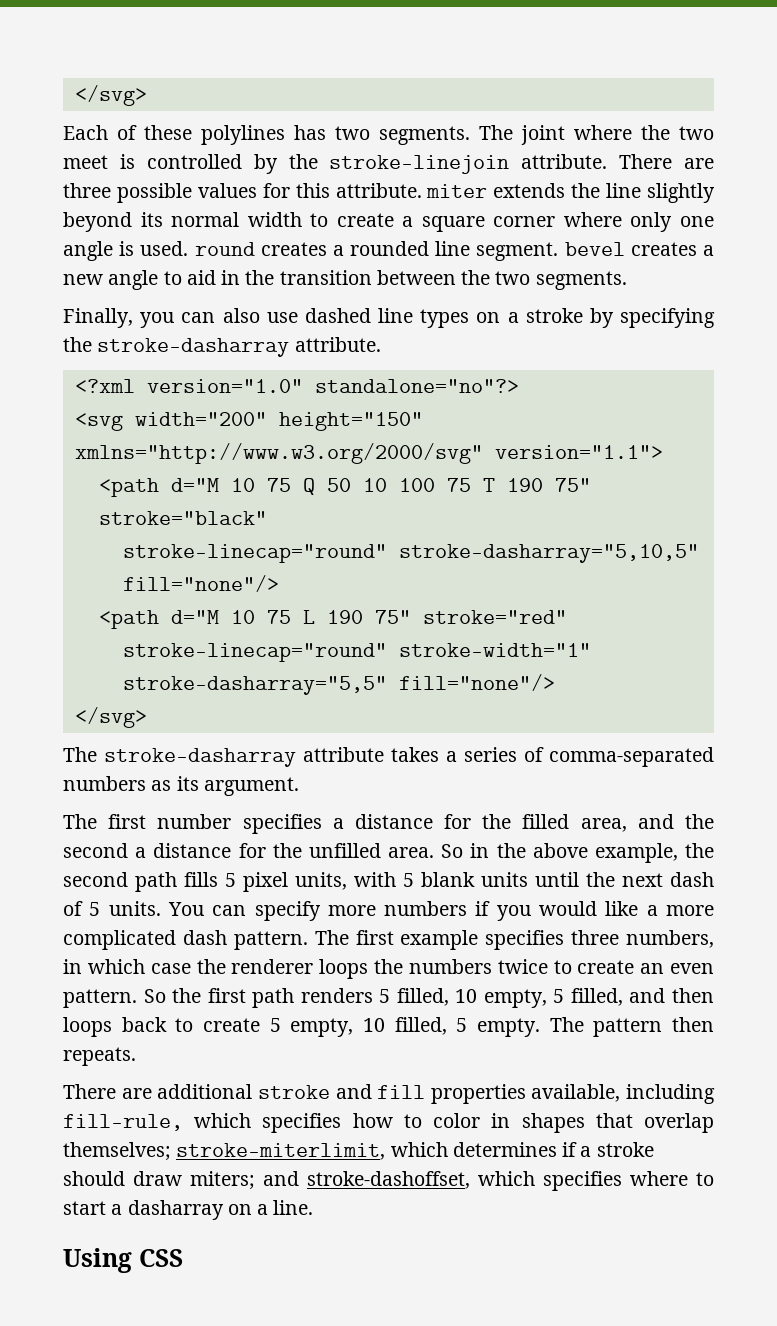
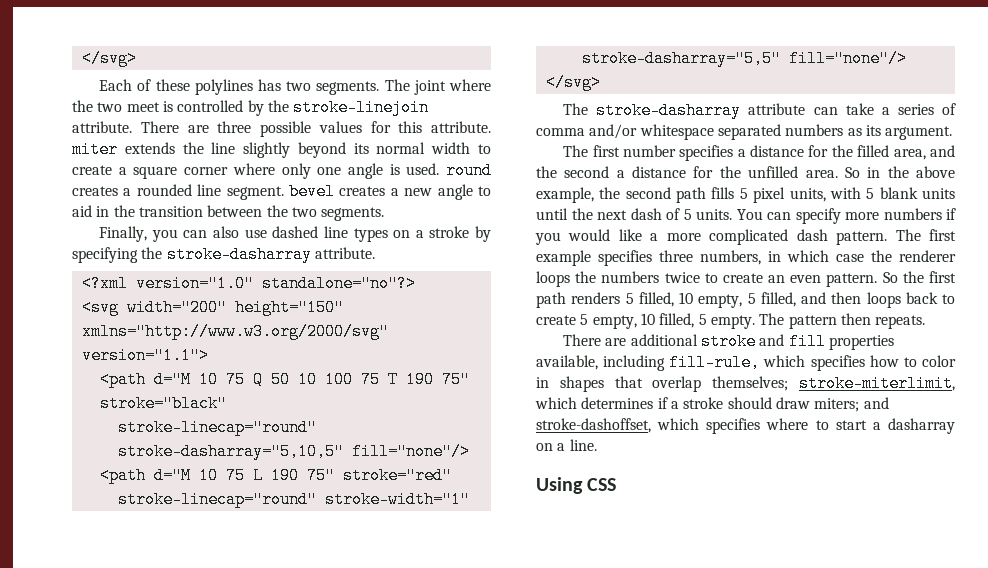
- The stroke-dasharray attribute takes a series of comma-separated numbers as its argument.
+ The stroke-dasharray attribute can take a series of comma and/or whitespace separated numbers as its argument.

